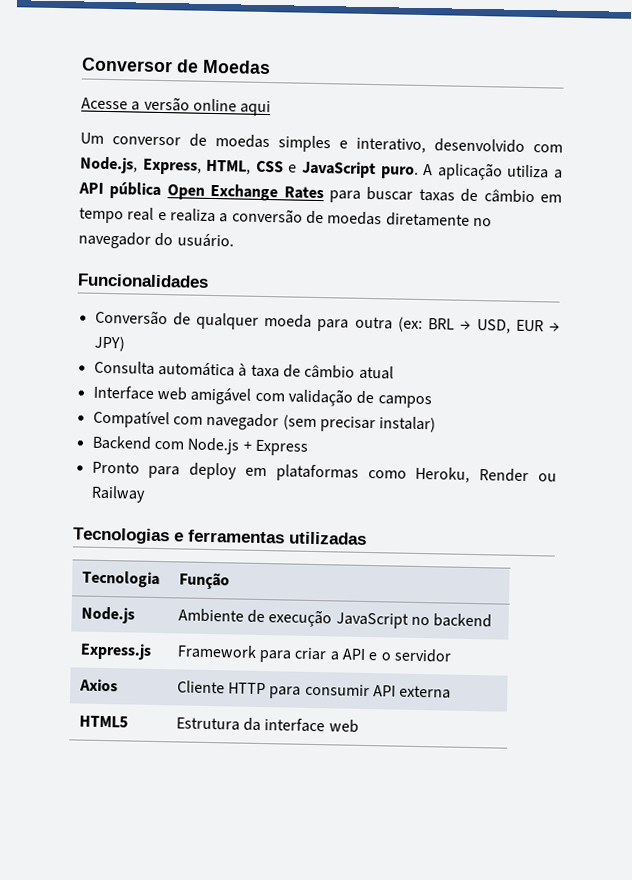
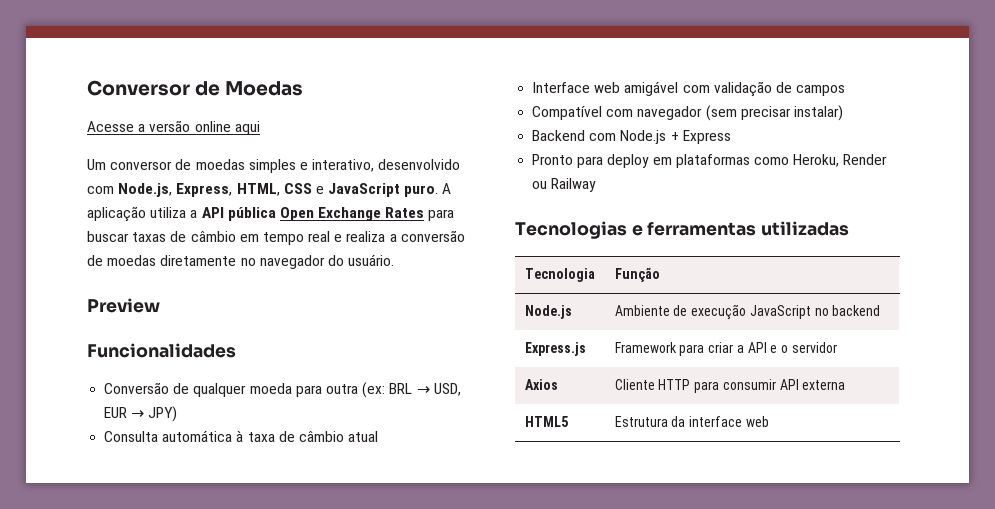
+ Preview

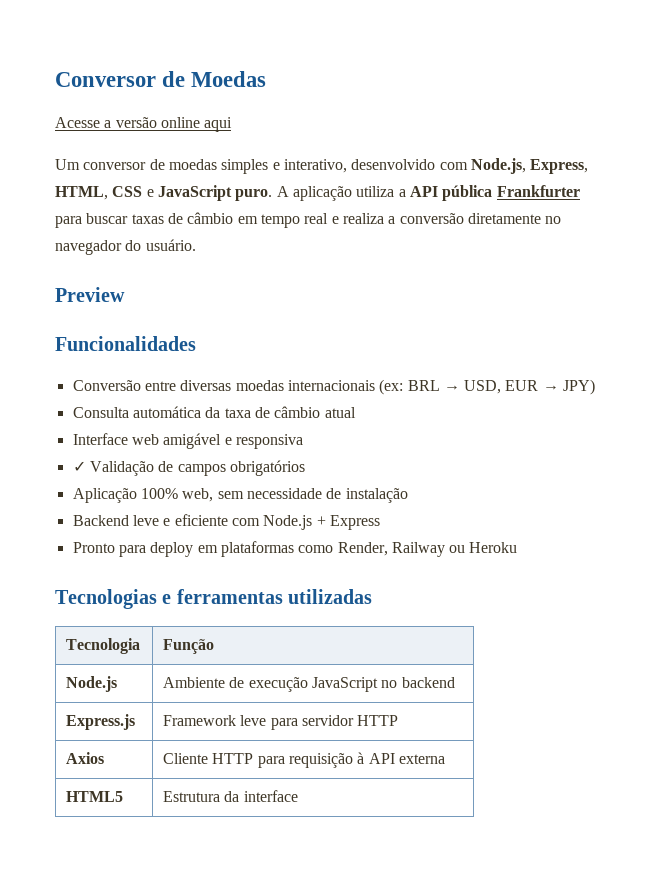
- A aplicação utiliza a API pública Open Exchange Rates para buscar taxas de câmbio em tempo real e realiza a conversão de moedas diretamente no navegador do usuário.
+ A aplicação utiliza a API pública Frankfurter para buscar taxas de câmbio em tempo real e realiza a conversão diretamente no navegador do usuário.
- Conversão de qualquer moeda para outra (ex: BRL → USD, EUR → JPY)
+ Conversão entre diversas moedas internacionais (ex: BRL → USD, EUR → JPY)
- Consulta automática à taxa de câmbio atual
+ Consulta automática da taxa de câmbio atual
- Interface web amigável com validação de campos
- Compatível com navegador (sem precisar instalar)
- Backend com Node.js + Express
+ Interface web amigável e responsiva
+ ✓ Validação de campos obrigatórios
+ Aplicação 100% web, sem necessidade de instalação
+ Backend leve e eficiente com Node.js + Express
- Pronto para deploy em plataformas como Heroku, Render ou Railway
+ Pronto para deploy em plataformas como Render, Railway ou Heroku
- Express.js | Framework para criar a API e o servidor
+ Express.js | Framework leve para servidor HTTP
- Axios | Cliente HTTP para consumir API externa
+ Axios | Cliente HTTP para requisição à API externa
- HTML5 | Estrutura da interface web
+ HTML5 | Estrutura da interface

